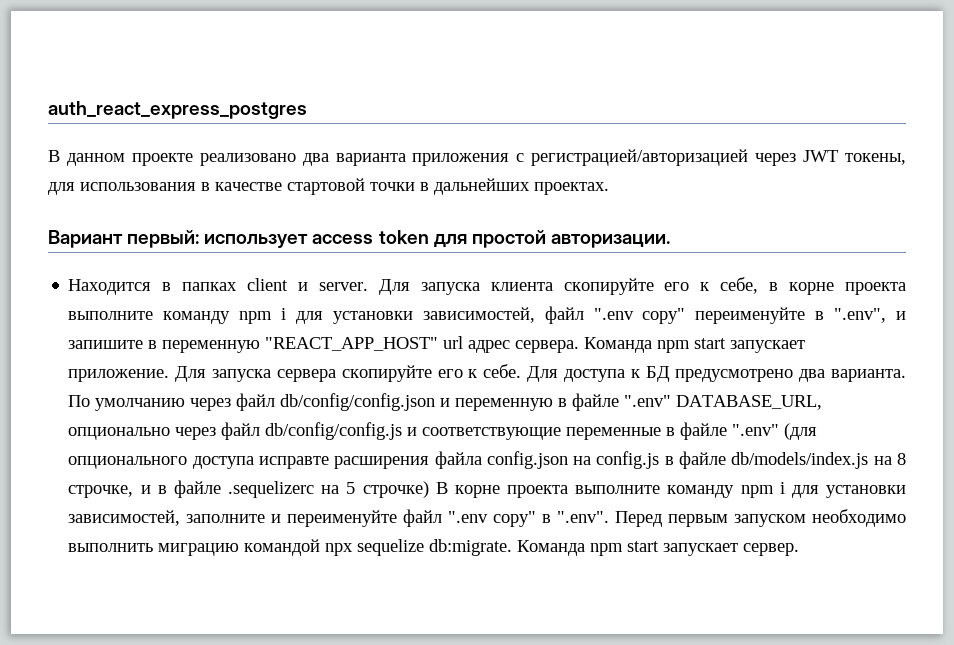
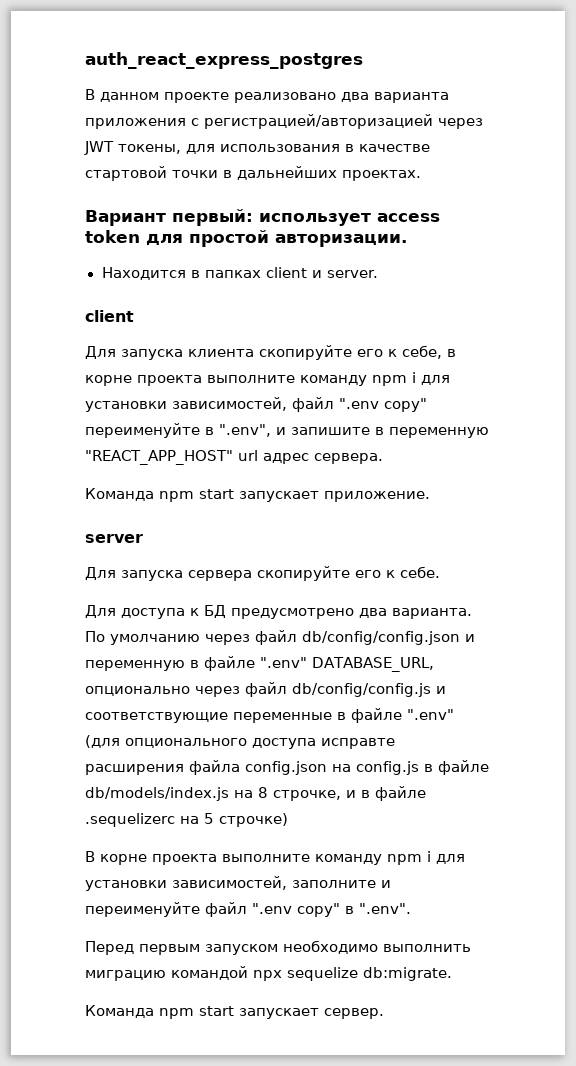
- Находится в папках client и server. Для запуска клиента скопируйте его к себе, в корне проекта выполните команду npm i для установки зависимостей, файл ".env copy" переименуйте в ".env", и запишите в переменную "REACT_APP_HOST" url адрес сервера. Команда npm start запускает приложение. Для запуска сервера скопируйте его к себе. Для доступа к БД предусмотрено два варианта.
+ Находится в папках client и server.
+ client
+ Для запуска клиента скопируйте его к себе, в корне проекта выполните команду npm i для установки зависимостей, файл ".env copy" переименуйте в ".env", и запишите в переменную "REACT_APP_HOST" url адрес сервера.
+ Команда npm start запускает приложение.
+ server
+ Для запуска сервера скопируйте его к себе.
+ Для доступа к БД предусмотрено два варианта.
- По умолчанию через файл db/config/config.json и переменную в файле ".env" DATABASE_URL, опционально через файл db/config/config.js и соответствующие переменные в файле ".env" (для опционального доступа исправте расширения файла config.json на config.js в файле db/models/index.js на 8 строчке, и в файле .sequelizerc на 5 строчке) В корне проекта выполните команду npm i для установки зависимостей, заполните и переименуйте файл ".env copy" в ".env". Перед первым запуском необходимо выполнить миграцию командой npx sequelize db:migrate. Команда npm start запускает сервер.
+ По умолчанию через файл db/config/config.json и переменную в файле ".env" DATABASE_URL, опционально через файл db/config/config.js и соответствующие переменные в файле ".env" (для опционального доступа исправте расширения файла config.json на config.js в файле db/models/index.js на 8 строчке, и в файле .sequelizerc на 5 строчке)
+ В корне проекта выполните команду npm i для установки зависимостей, заполните и переименуйте файл ".env copy" в ".env".
+ Перед первым запуском необходимо выполнить миграцию командой npx sequelize db:migrate.
+ Команда npm start запускает сервер.

